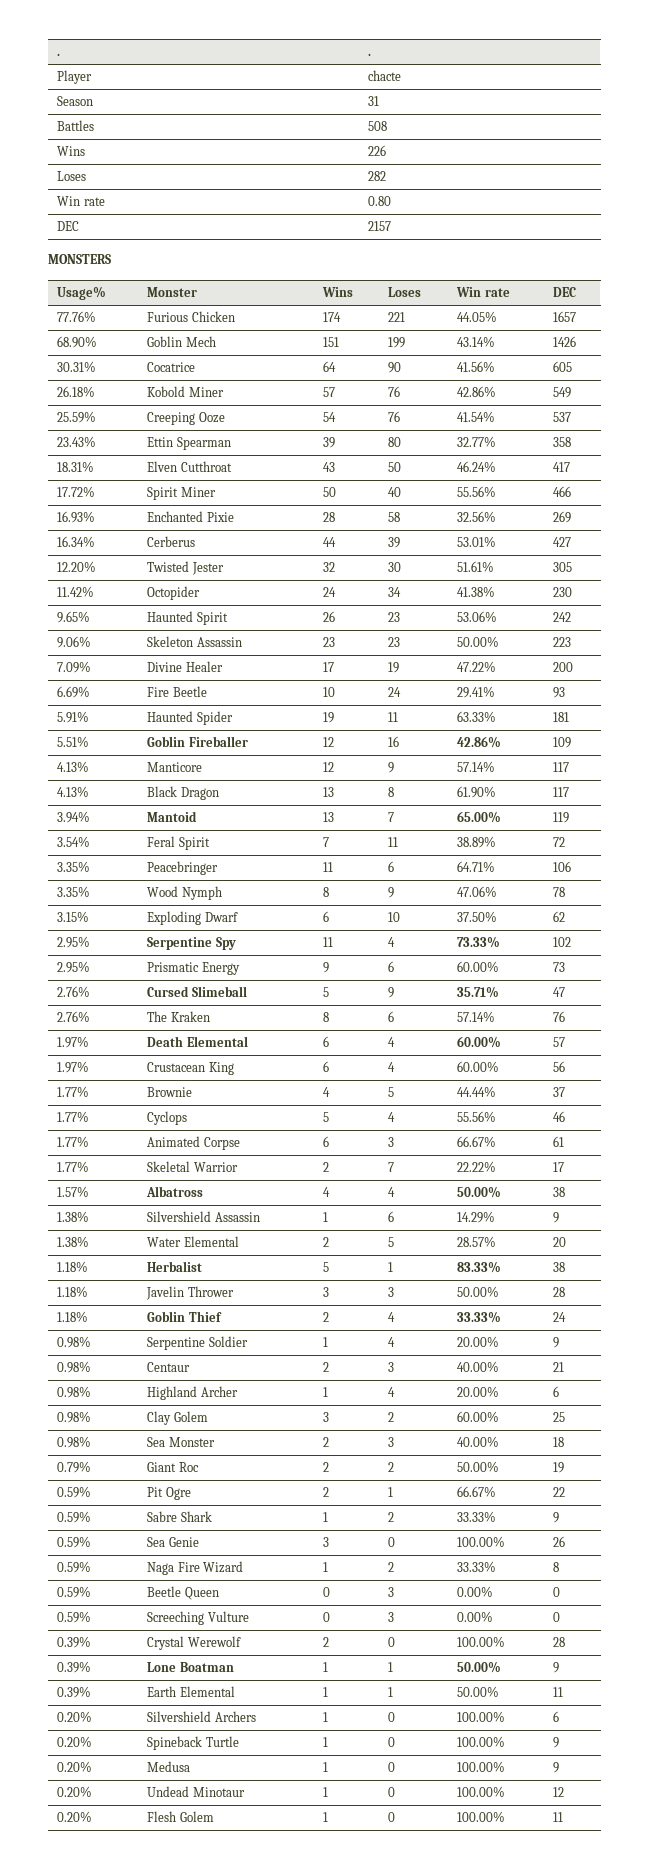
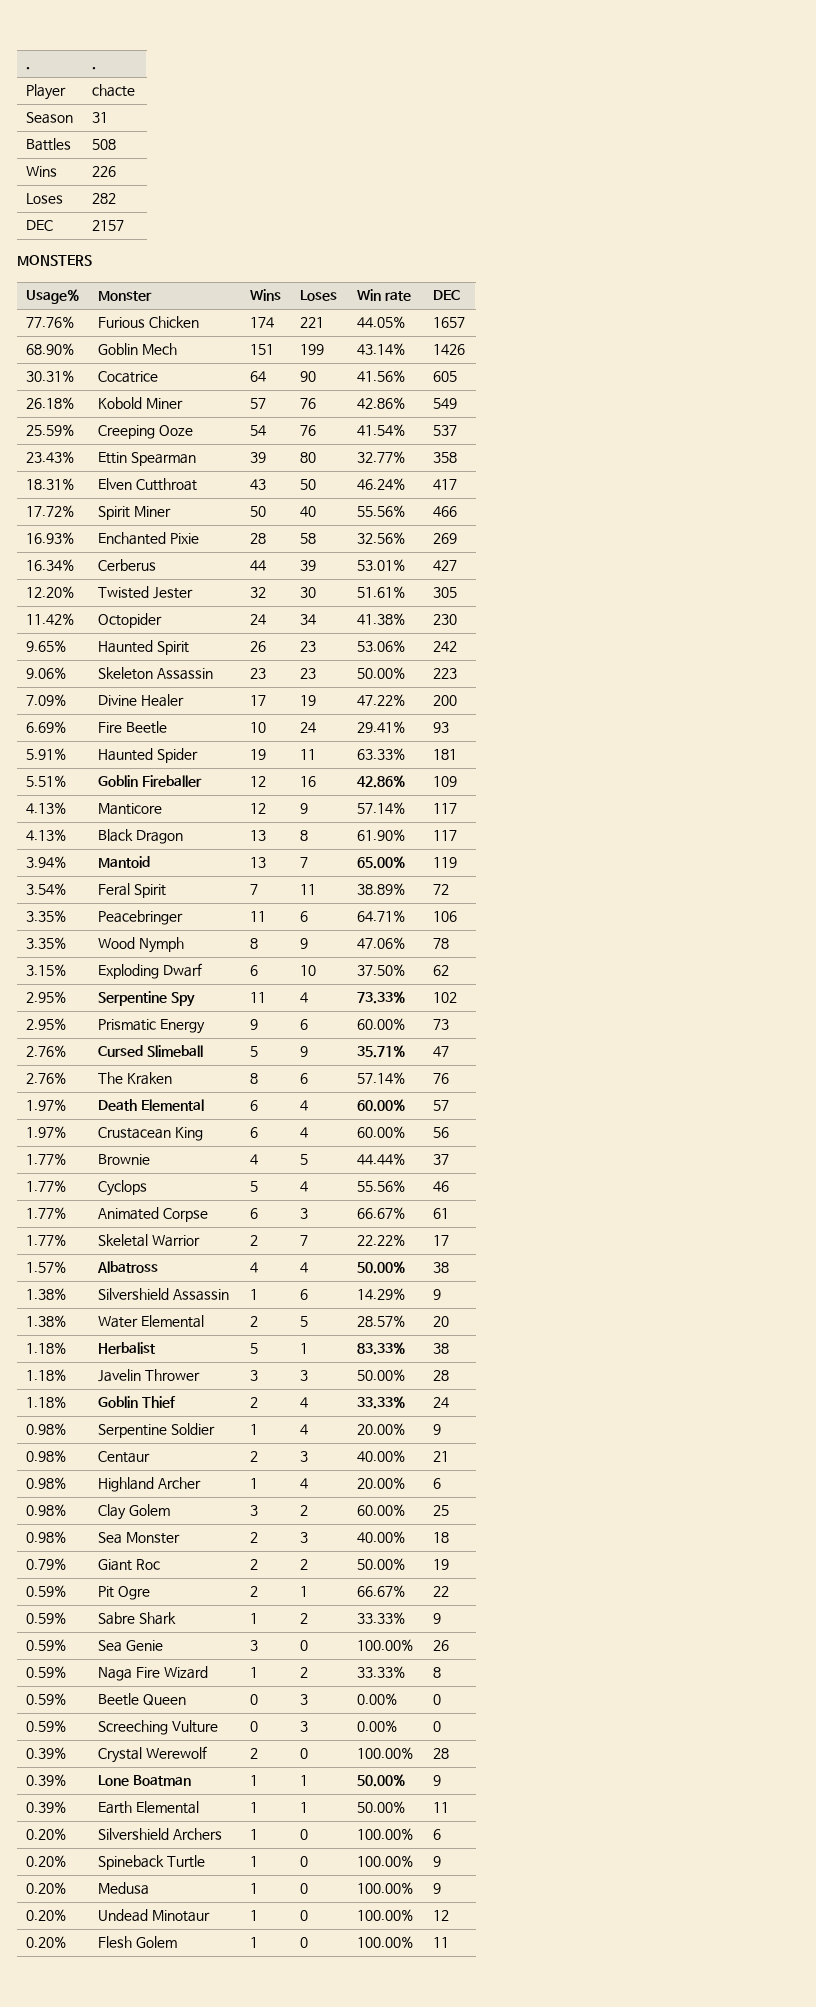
- Win rate | 0.80

